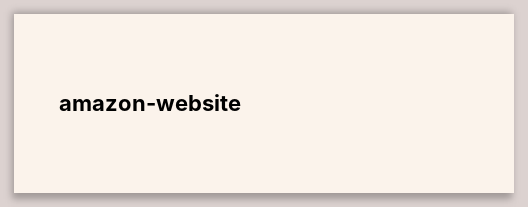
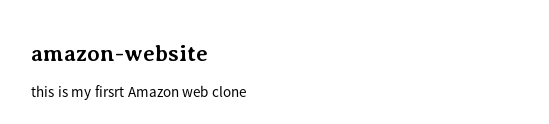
+ this is my firsrt Amazon web clone

